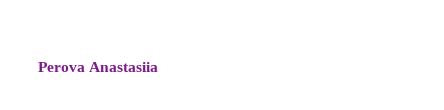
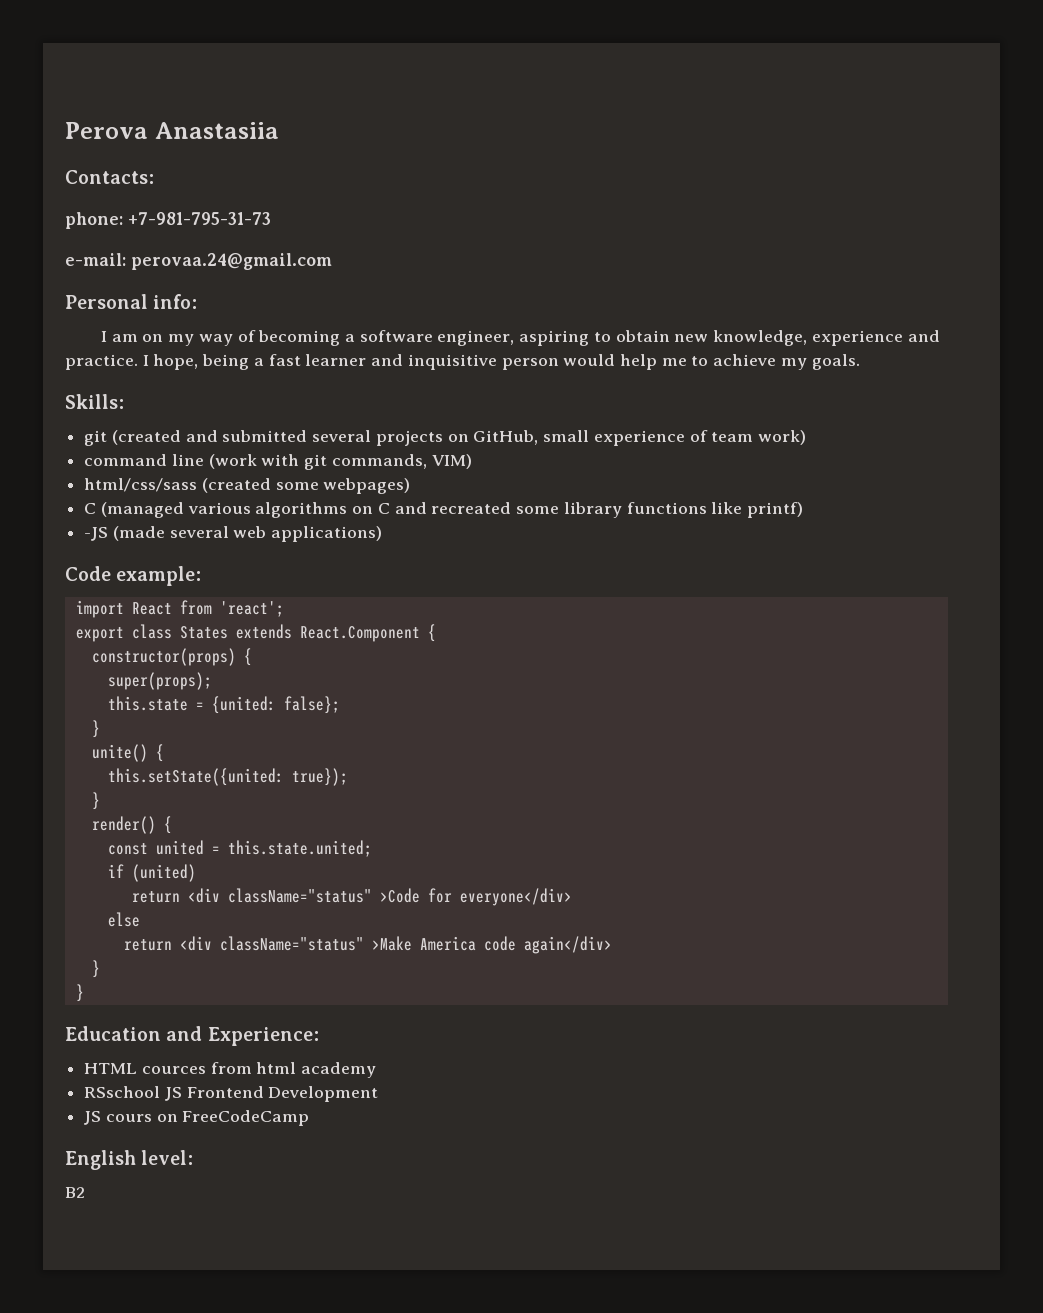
+ Contacts:
+ phone: +7-981-795-31-73
+ e-mail: perovaa.24@gmail.com
+ Personal info:
+ I am on my way of becoming a software engineer, aspiring to obtain new knowledge, experience and practice. I hope, being a fast learner and inquisitive person would help me to achieve my goals.
+ Skills:
+ git (created and submitted several projects on GitHub, small experience of team work)
+ command line (work with git commands, VIM)
+ html/css/sass (created some webpages)
+ C (managed various algorithms on C and recreated some library functions like printf)
+ -JS (made several web applications)
+ Code example:
+ import React from 'react';
+ export class States extends React.Component {
+ constructor(props) {
+ super(props);
+ this.state = {united: false};
+ }
+ unite() {
+ this.setState({united: true});
+ }
+ render() {
+ const united = this.state.united;
+ if (united)
+ return <div className="status" >Code for everyone</div>
+ else
+ return <div className="status" >Make America code again</div>
+ }
+ }
+ Education and Experience:
+ HTML cources from html academy
+ RSschool JS Frontend Development
+ JS cours on FreeCodeCamp
+ English level:
+ B2

